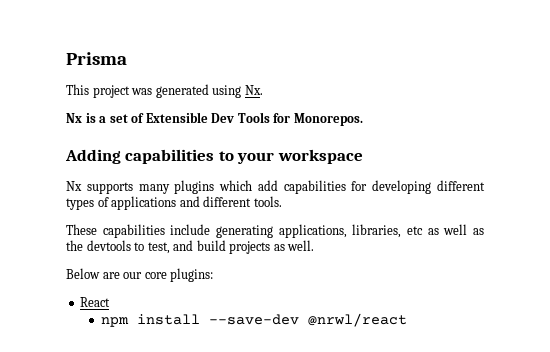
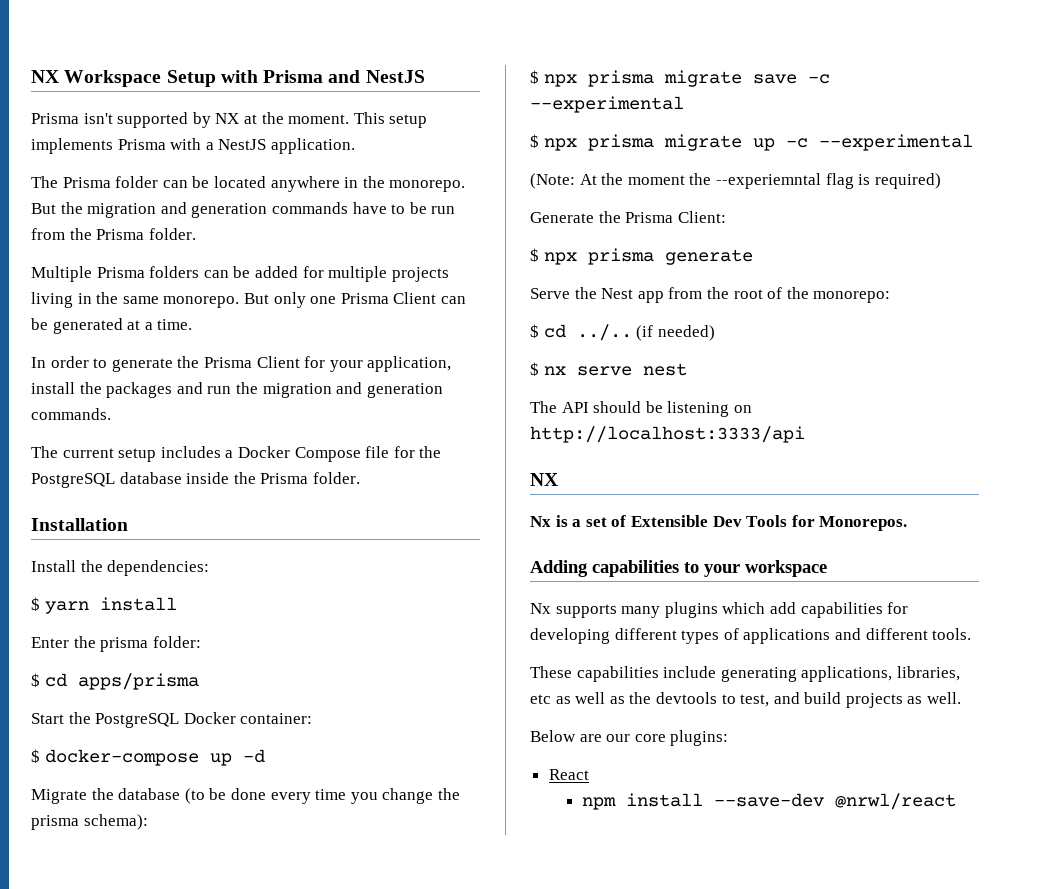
- Prisma
- This project was generated using Nx.
+ NX Workspace Setup with Prisma and NestJS
+ Prisma isn't supported by NX at the moment. This setup implements Prisma with a NestJS application.
+ The Prisma folder can be located anywhere in the monorepo. But the migration and generation commands have to be run from the Prisma folder.
+ Multiple Prisma folders can be added for multiple projects living in the same monorepo. But only one Prisma Client can be generated at a time.
+ In order to generate the Prisma Client for your application, install the packages and run the migration and generation commands.
+ The current setup includes a Docker Compose file for the PostgreSQL database inside the Prisma folder.
+ Installation
+ Install the dependencies:
+ $ yarn install
+ Enter the prisma folder:
+ $ cd apps/prisma
+ Start the PostgreSQL Docker container:
+ $ docker-compose up -d
+ Migrate the database (to be done every time you change the prisma schema):
+ $ npx prisma migrate save -c --experimental
+ $ npx prisma migrate up -c --experimental
+ (Note: At the moment the --experiemntal flag is required)
+ Generate the Prisma Client:
+ $ npx prisma generate
+ Serve the Nest app from the root of the monorepo:
+ $ cd ../.. (if needed)
+ $ nx serve nest
+ The API should be listening on http://localhost:3333/api
+ NX

